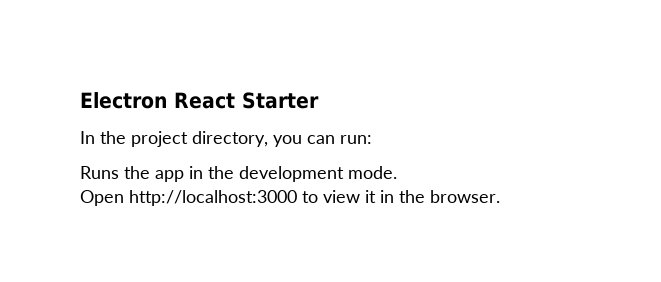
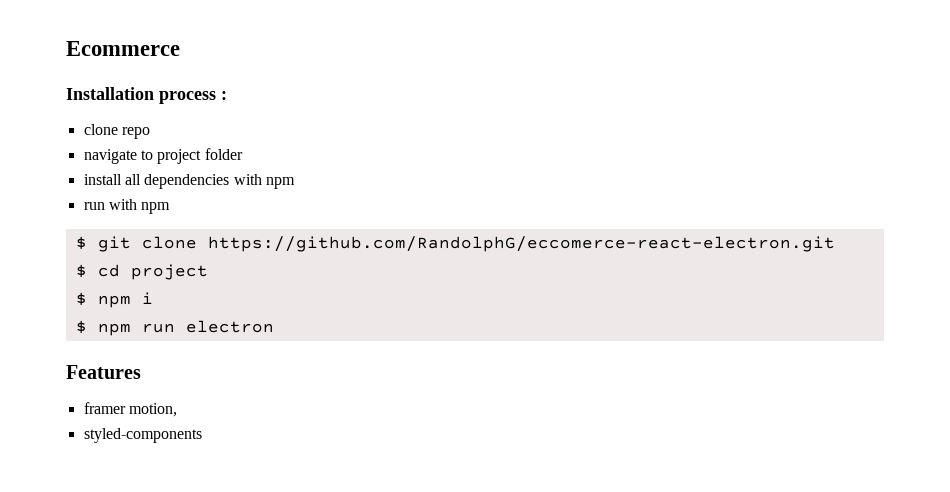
- Electron React Starter
- In the project directory, you can run:
- Runs the app in the development mode.
- Open http://localhost:3000 to view it in the browser.
+ Ecommerce
+ Installation process :
+ clone repo
+ navigate to project folder
+ install all dependencies with npm
+ run with npm
+ $ git clone https://github.com/RandolphG/eccomerce-react-electron.git
+ $ cd project
+ $ npm i
+ $ npm run electron
+ Features
+ framer motion,
+ styled-components

